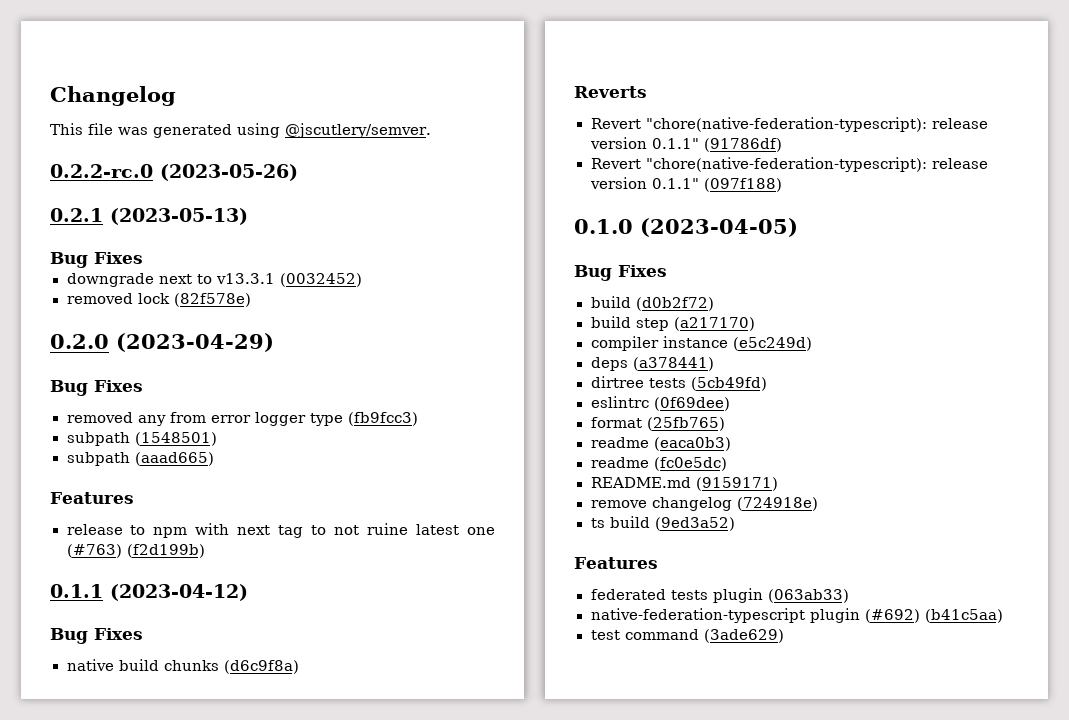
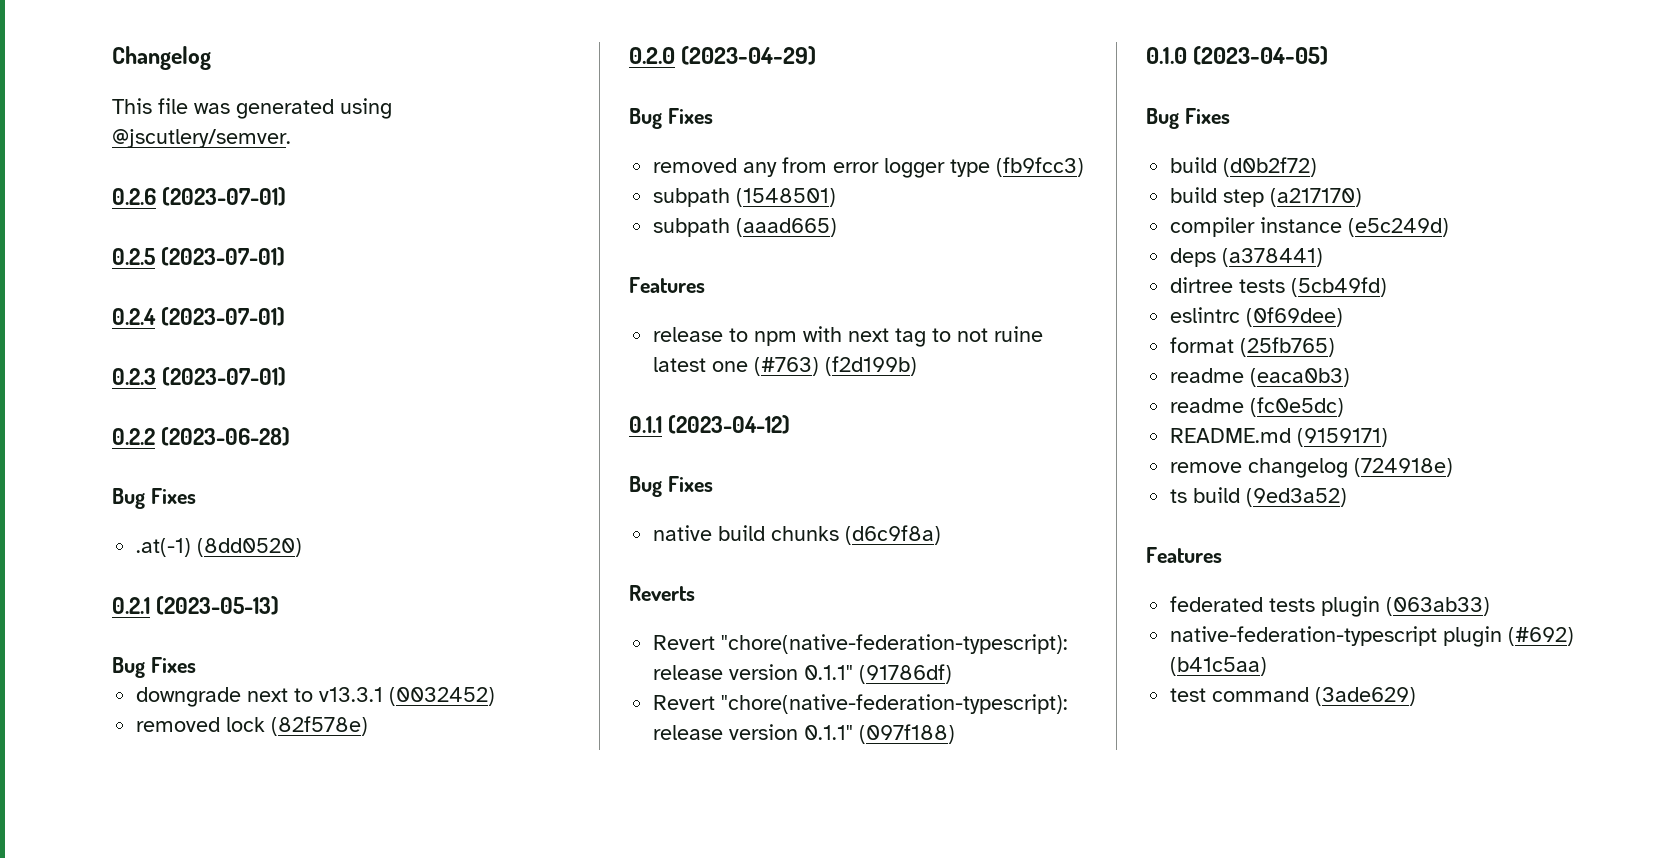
- 0.2.2-rc.0 (2023-05-26)
+ 0.2.6 (2023-07-01)
+ 0.2.5 (2023-07-01)
+ 0.2.4 (2023-07-01)
+ 0.2.3 (2023-07-01)
+ 0.2.2 (2023-06-28)
+ Bug Fixes
+ .at(-1) (8dd0520)

